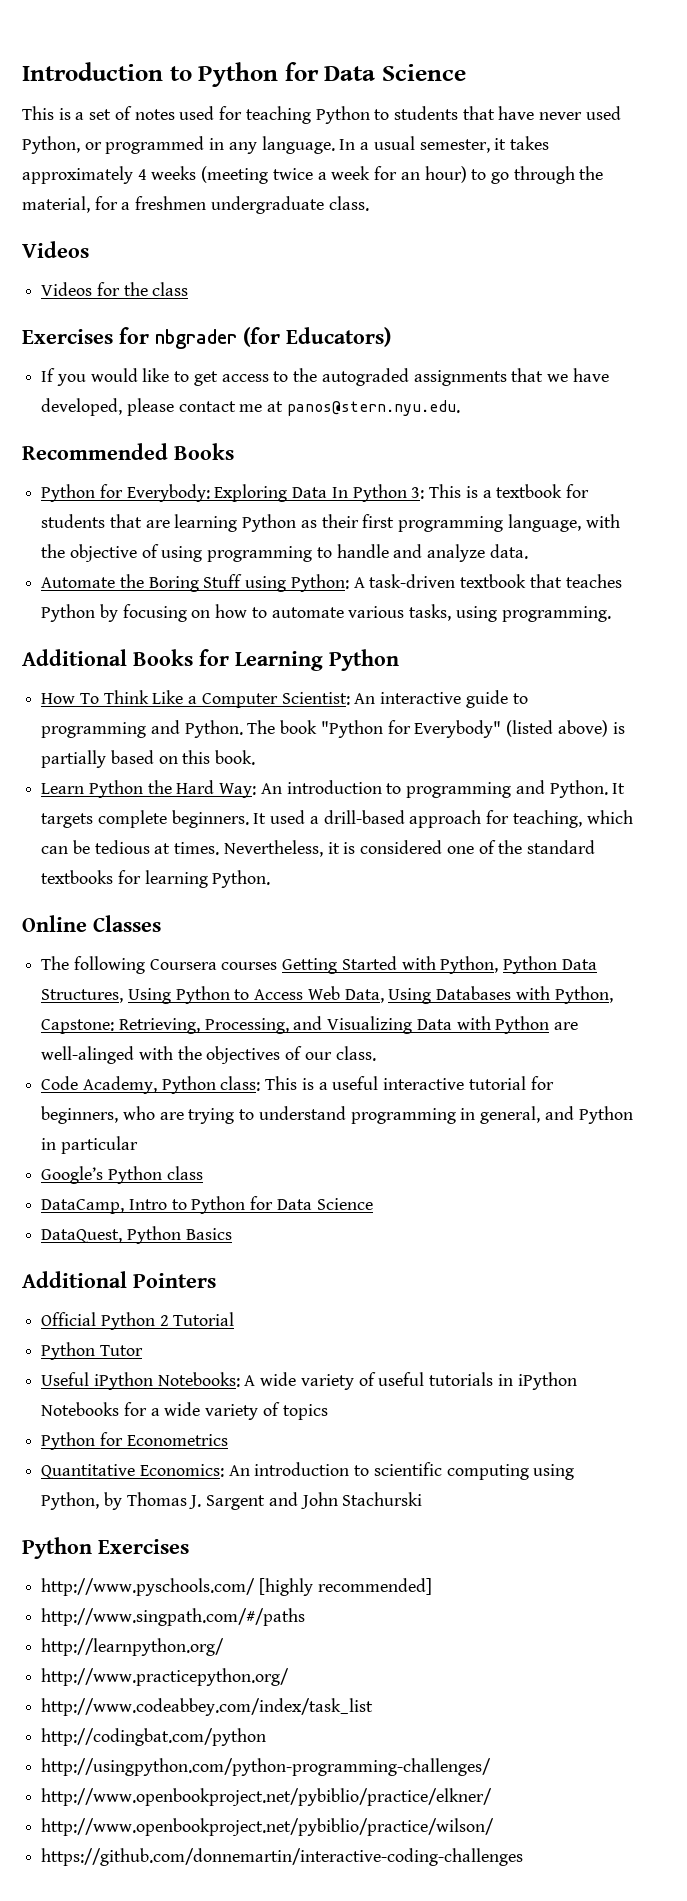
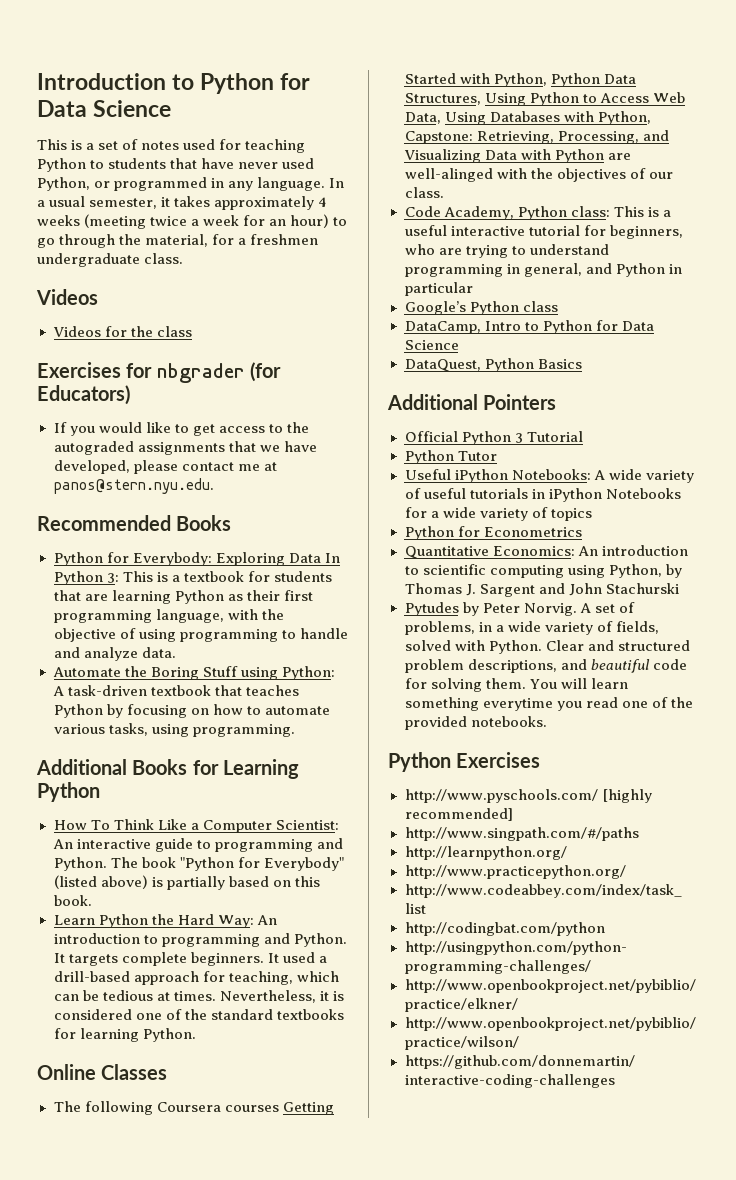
- Official Python 2 Tutorial
+ Official Python 3 Tutorial
+ Pytudes by Peter Norvig. A set of problems, in a wide variety of fields, solved with Python. Clear and structured problem descriptions, and beautiful code for solving them. You will learn something everytime you read one of the provided notebooks.

